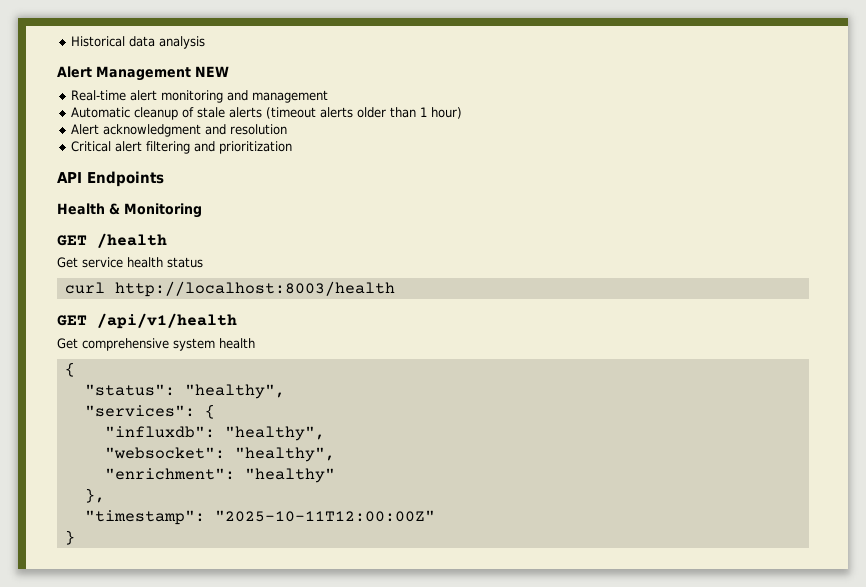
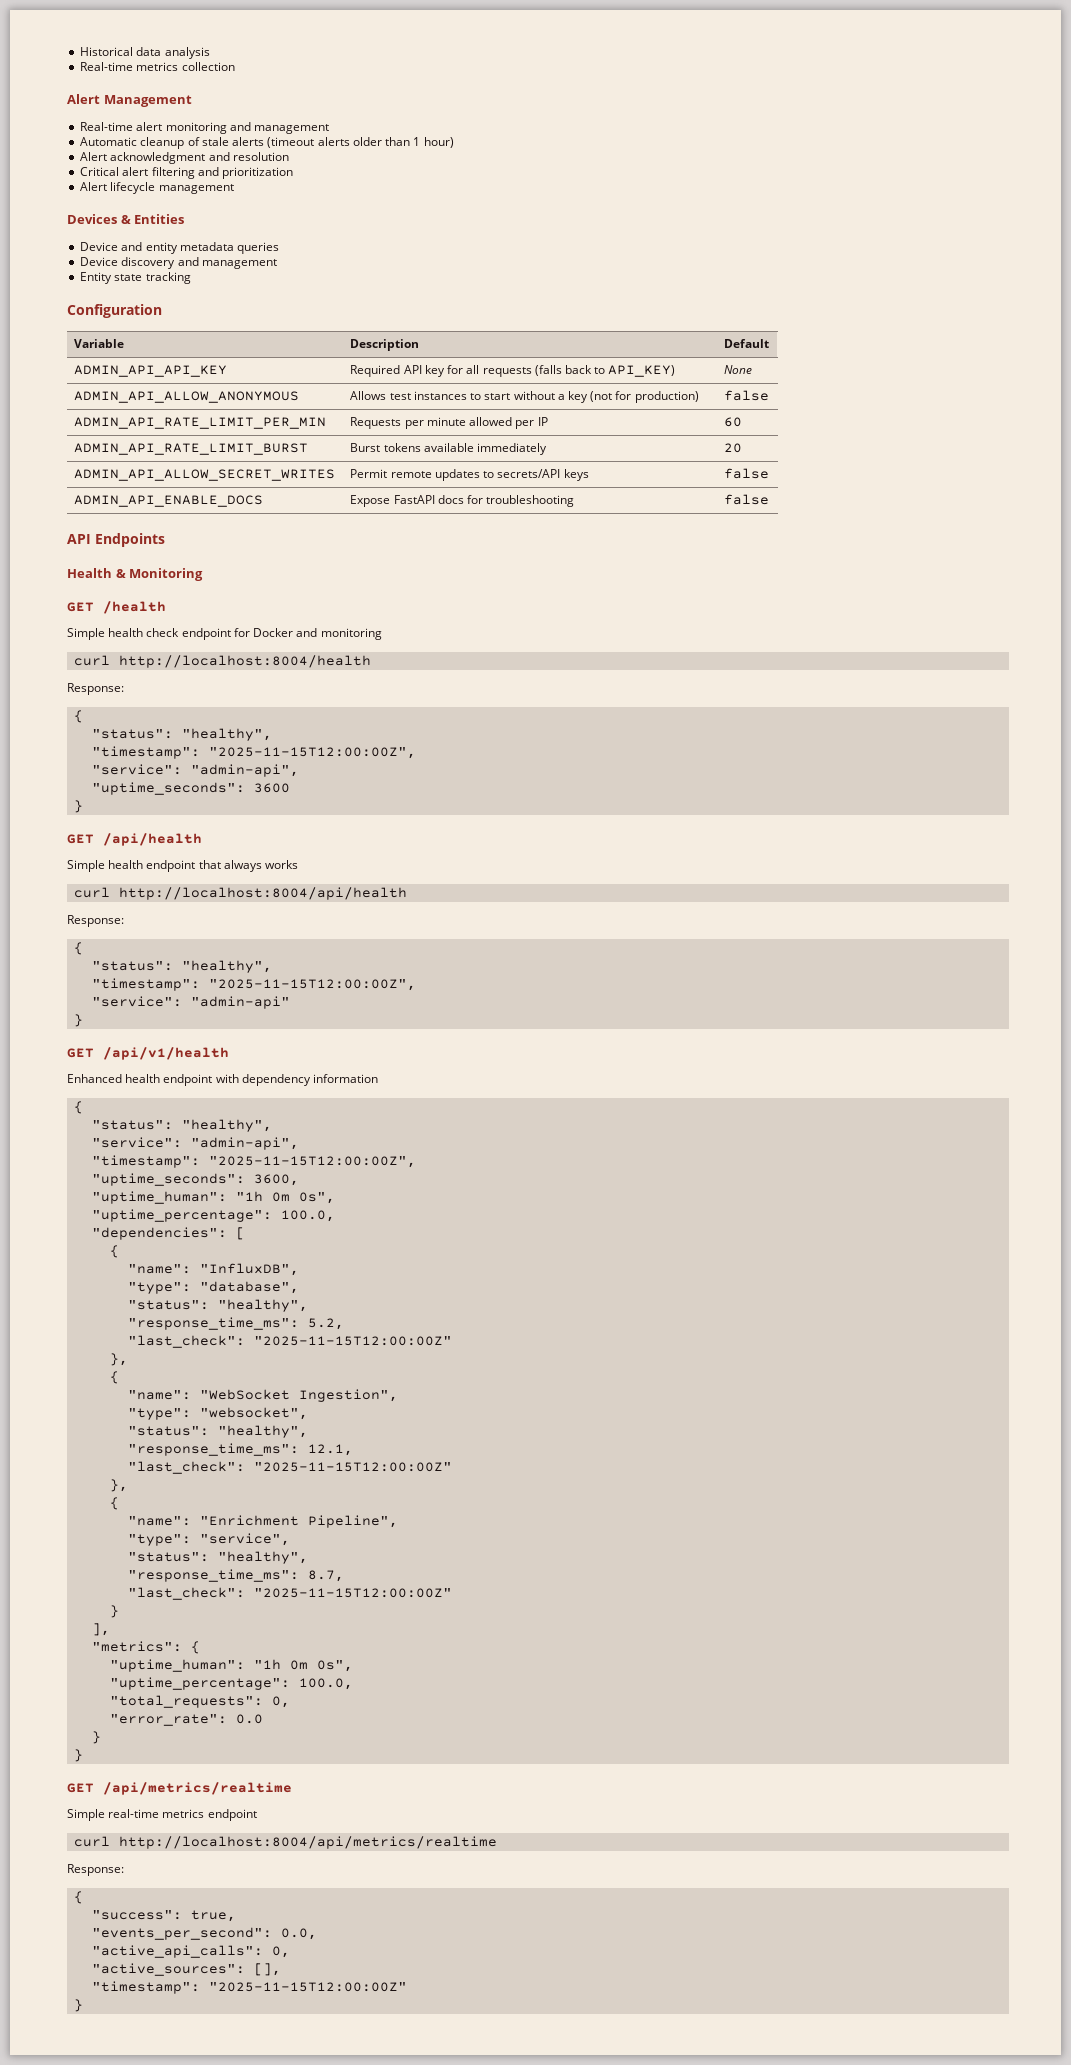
+ Real-time metrics collection
- Alert Management NEW
+ Alert Management
+ Alert lifecycle management
+ Devices & Entities
+ Device and entity metadata queries
+ Device discovery and management
+ Entity state tracking
+ Configuration
+ Variable | Description | Default
+ ADMIN_API_API_KEY | Required API key for all requests (falls back to API_KEY) | None
+ ADMIN_API_ALLOW_ANONYMOUS | Allows test instances to start without a key (not for production) | false
+ ADMIN_API_RATE_LIMIT_PER_MIN | Requests per minute allowed per IP | 60
+ ADMIN_API_RATE_LIMIT_BURST | Burst tokens available immediately | 20
+ ADMIN_API_ALLOW_SECRET_WRITES | Permit remote updates to secrets/API keys | false
+ ADMIN_API_ENABLE_DOCS | Expose FastAPI docs for troubleshooting | false
- Get service health status
- curl http://localhost:8003/health
- GET /api/v1/health
- Get comprehensive system health
+ Simple health check endpoint for Docker and monitoring
+ curl http://localhost:8004/health
+ Response:
  {
  "status": "healthy",
- "services": {
- "influxdb": "healthy",
- "websocket": "healthy",
- "enrichment": "healthy"
+ "timestamp": "2025-11-15T12:00:00Z",
+ "service": "admin-api",
+ "uptime_seconds": 3600
+ }
+ GET /api/health
+ Simple health endpoint that always works
+ curl http://localhost:8004/api/health
+ Response:
+ {
+ "status": "healthy",
+ "timestamp": "2025-11-15T12:00:00Z",
+ "service": "admin-api"
+ }
+ GET /api/v1/health
+ Enhanced health endpoint with dependency information
+ {
+ "status": "healthy",
+ "service": "admin-api",
+ "timestamp": "2025-11-15T12:00:00Z",
+ "uptime_seconds": 3600,
+ "uptime_human": "1h 0m 0s",
+ "uptime_percentage": 100.0,
+ "dependencies": [
+ {
+ "name": "InfluxDB",
+ "type": "database",
+ "status": "healthy",
+ "response_time_ms": 5.2,
+ "last_check": "2025-11-15T12:00:00Z"
  },
- "timestamp": "2025-10-11T12:00:00Z"
+ {
+ "name": "WebSocket Ingestion",
+ "type": "websocket",
+ "status": "healthy",
+ "response_time_ms": 12.1,
+ "last_check": "2025-11-15T12:00:00Z"
+ },
+ {
+ "name": "Enrichment Pipeline",
+ "type": "service",
+ "status": "healthy",
+ "response_time_ms": 8.7,
+ "last_check": "2025-11-15T12:00:00Z"
+ }
+ ],
+ "metrics": {
+ "uptime_human": "1h 0m 0s",
+ "uptime_percentage": 100.0,
+ "total_requests": 0,
+ "error_rate": 0.0
+ }
+ }
+ GET /api/metrics/realtime
+ Simple real-time metrics endpoint
+ curl http://localhost:8004/api/metrics/realtime
+ Response:
+ {
+ "success": true,
+ "events_per_second": 0.0,
+ "active_api_calls": 0,
+ "active_sources": [],
+ "timestamp": "2025-11-15T12:00:00Z"

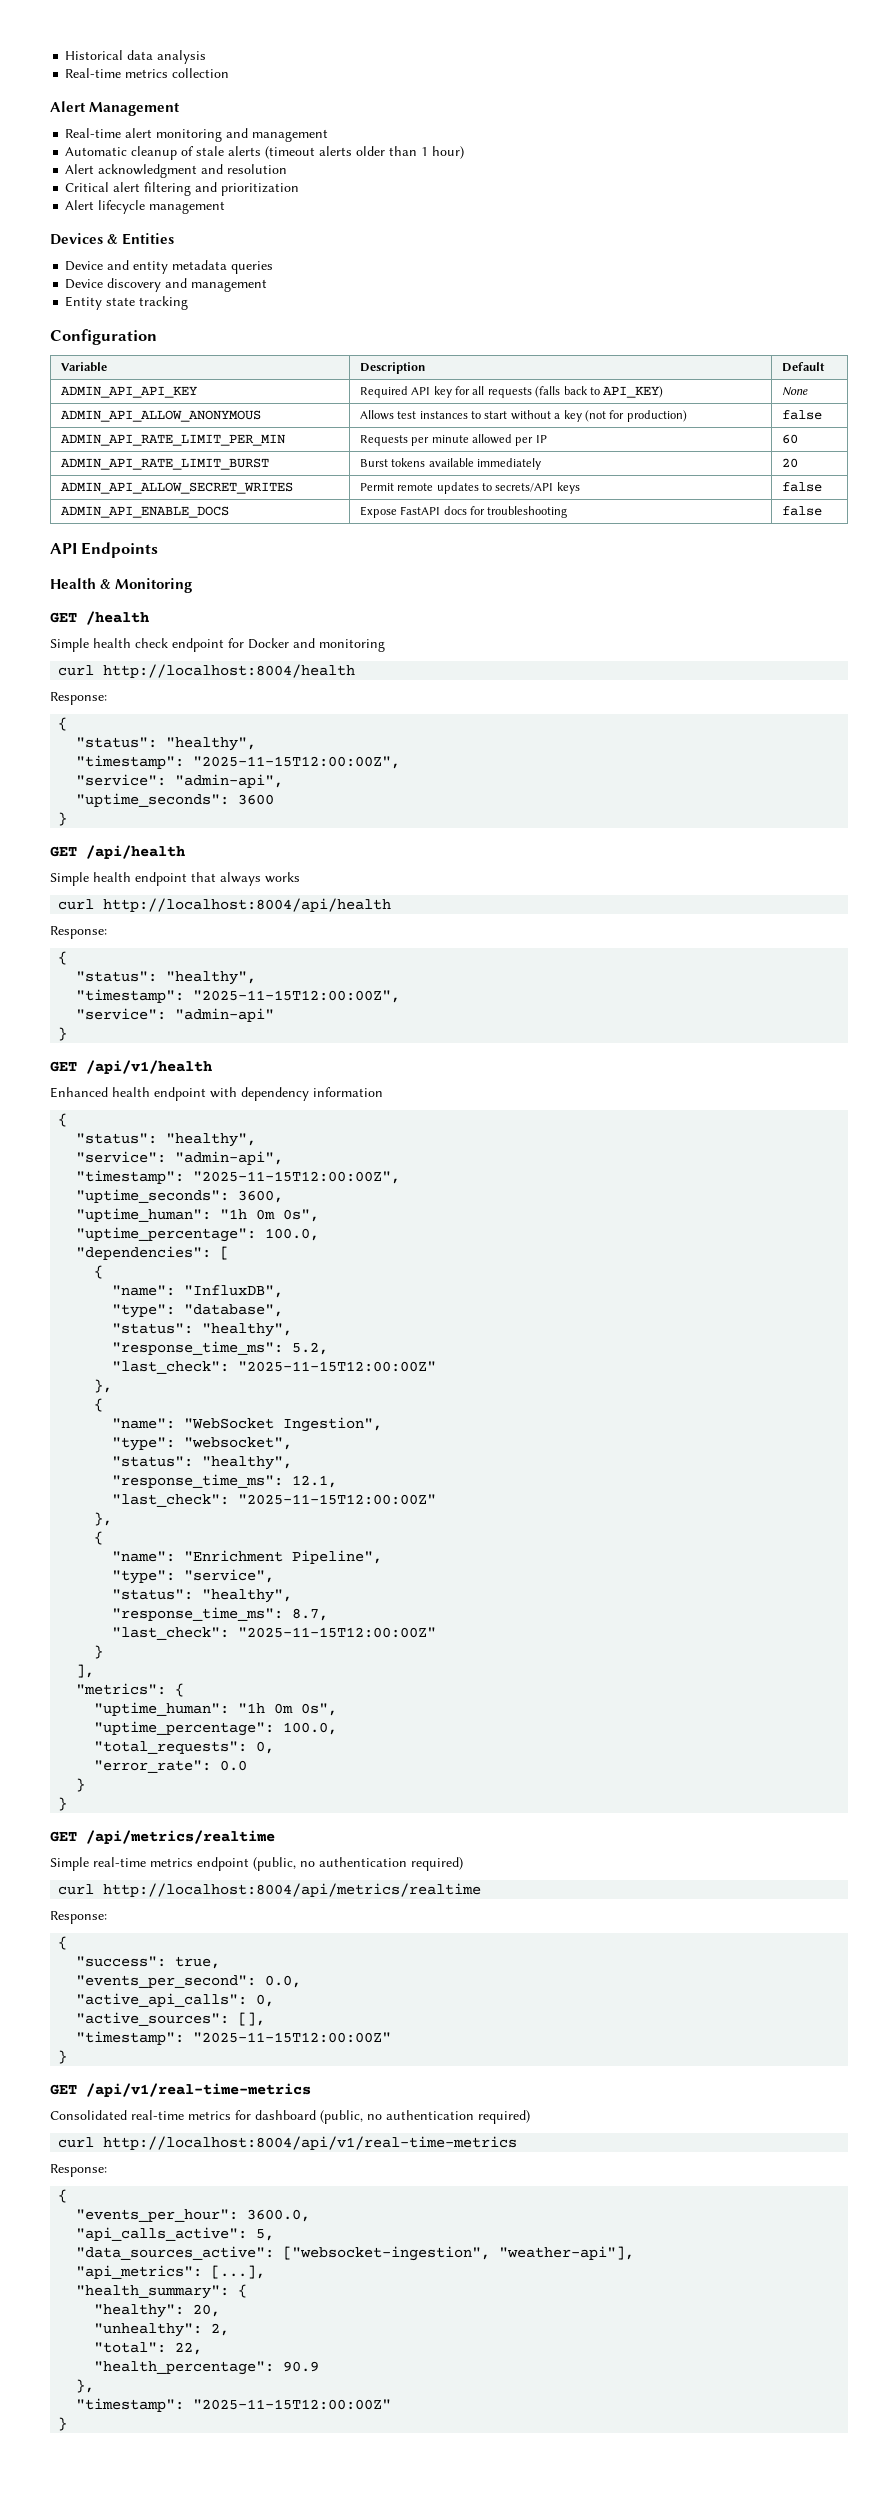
- Simple real-time metrics endpoint
+ Simple real-time metrics endpoint (public, no authentication required)
+ GET /api/v1/real-time-metrics
+ Consolidated real-time metrics for dashboard (public, no authentication required)
+ curl http://localhost:8004/api/v1/real-time-metrics
+ Response:
+ {
+ "events_per_hour": 3600.0,
+ "api_calls_active": 5,
+ "data_sources_active": ["websocket-ingestion", "weather-api"],
+ "api_metrics": [...],
+ "health_summary": {
+ "healthy": 20,
+ "unhealthy": 2,
+ "total": 22,
+ "health_percentage": 90.9
+ },
+ "timestamp": "2025-11-15T12:00:00Z"
+ }

